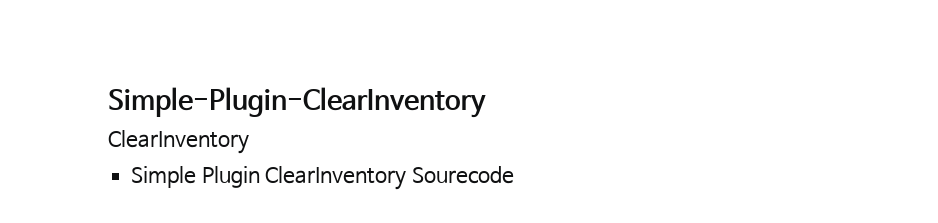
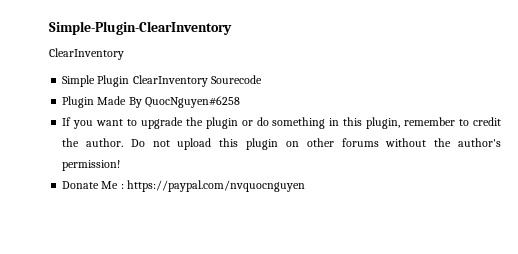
+ Plugin Made By QuocNguyen#6258
+ If you want to upgrade the plugin or do something in this plugin, remember to credit the author. Do not upload this plugin on other forums without the author's permission!
+ Donate Me : https://paypal.com/nvquocnguyen

